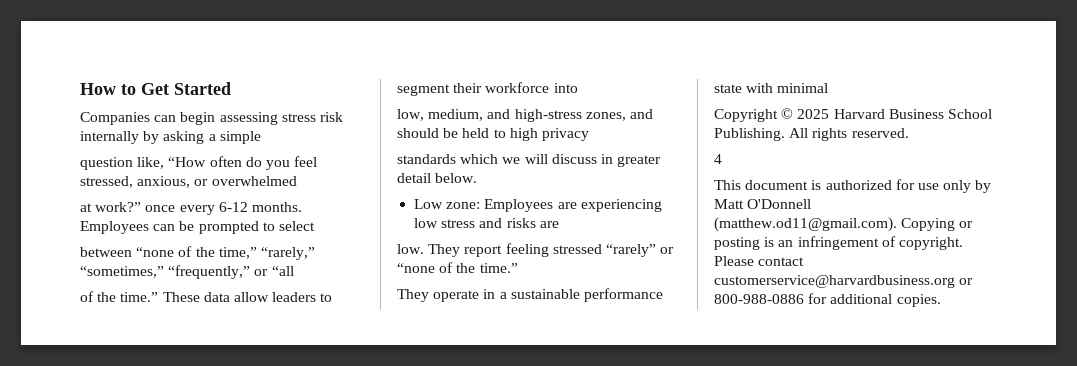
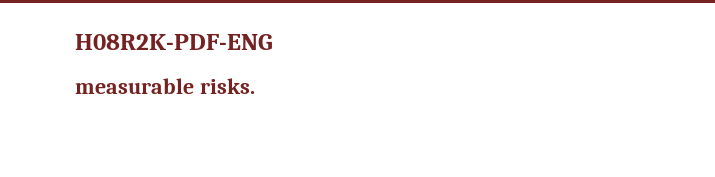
- How to Get Started
- Companies can begin assessing stress risk internally by asking a simple
- question like, “How often do you feel stressed, anxious, or overwhelmed
- at work?” once every 6-12 months. Employees can be prompted to select
- between “none of the time,” “rarely,” “sometimes,” “frequently,” or “all
- of the time.” These data allow leaders to segment their workforce into
- low, medium, and high-stress zones, and should be held to high privacy
- standards which we will discuss in greater detail below.
- Low zone: Employees are experiencing low stress and risks are
- low. They report feeling stressed “rarely” or “none of the time.”
- They operate in a sustainable performance state with minimal
- Copyright © 2025 Harvard Business School Publishing. All rights reserved.
- 4
- This document is authorized for use only by Matt O'Donnell (matthew.od11@gmail.com). Copying or posting is an infringement of copyright. Please contact customerservice@harvardbusiness.org or 800-988-0886 for additional copies.
+ H08R2K-PDF-ENG
+ measurable risks.

